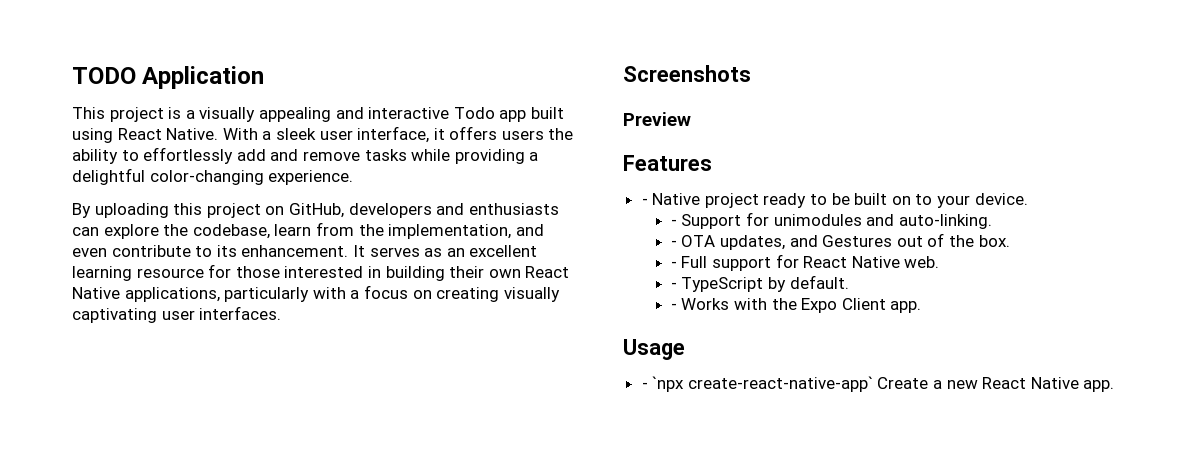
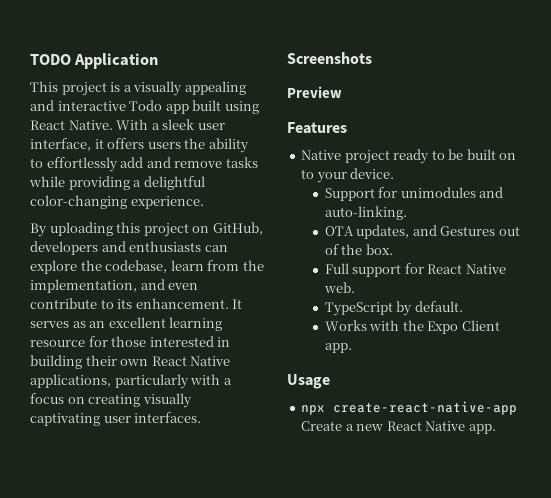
- - Native project ready to be built on to your device.
+ Native project ready to be built on to your device.
- - Support for unimodules and auto-linking.
+ Support for unimodules and auto-linking.
- - OTA updates, and Gestures out of the box.
+ OTA updates, and Gestures out of the box.
- - Full support for React Native web.
+ Full support for React Native web.
- - TypeScript by default.
+ TypeScript by default.
- - Works with the Expo Client app.
+ Works with the Expo Client app.
- - `npx create-react-native-app` Create a new React Native app.
+ npx create-react-native-app Create a new React Native app.

